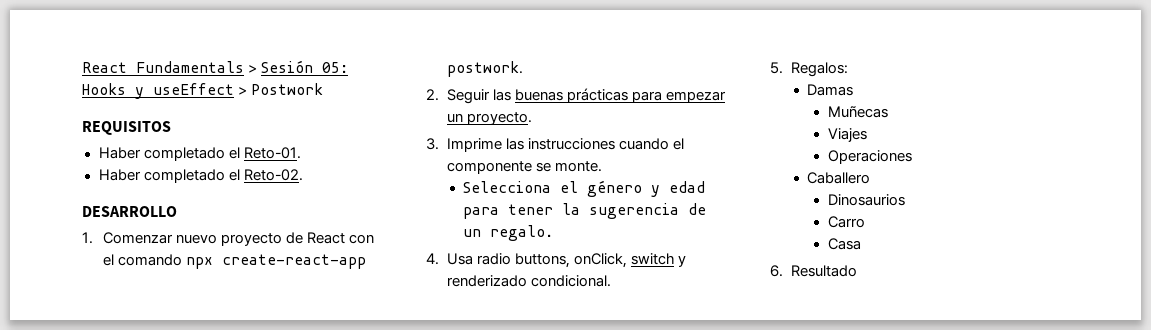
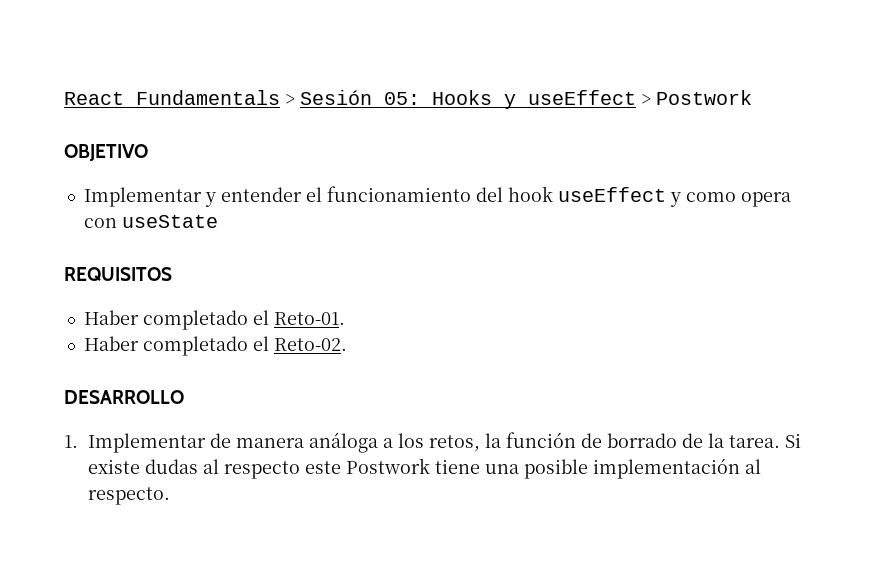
+ OBJETIVO
+ Implementar y entender el funcionamiento del hook useEffect y como opera con useState
- 1. Comenzar nuevo proyecto de React con el comando npx create-react-app postwork.
- 2. Seguir las buenas prácticas para empezar un proyecto.
- 3. Imprime las instrucciones cuando el componente se monte.
- Selecciona el género y edad para tener la sugerencia de un regalo.
- 4. Usa radio buttons, onClick, switch y renderizado condicional.
- 5. Regalos:
- Damas
- Muñecas
- Viajes
- Operaciones
- Caballero
- Dinosaurios
- Carro
- Casa
- 6. Resultado
+ 1. Implementar de manera análoga a los retos, la función de borrado de la tarea. Si existe dudas al respecto este Postwork tiene una posible implementación al respecto.

